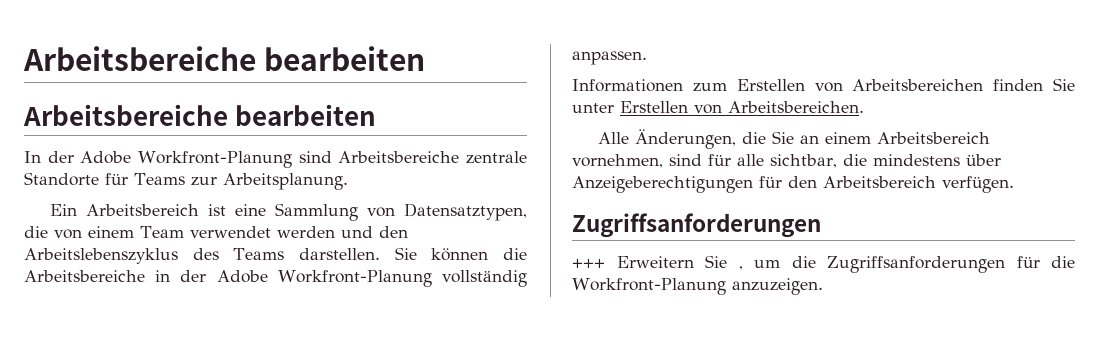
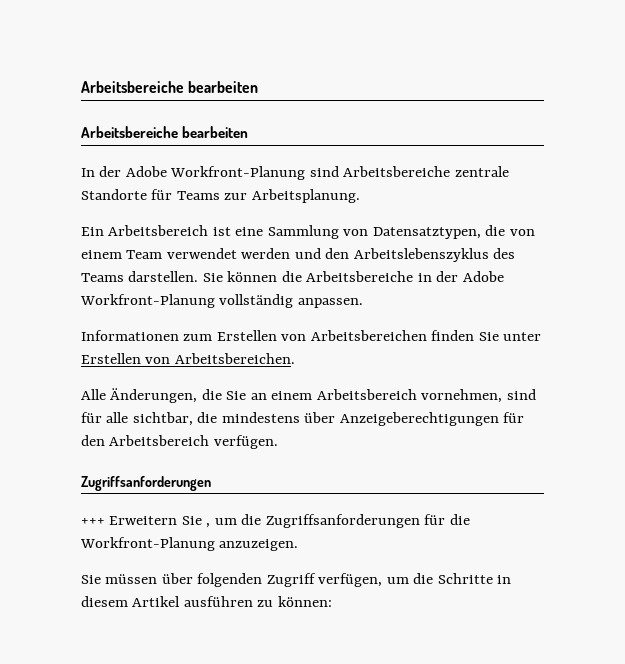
+ Sie müssen über folgenden Zugriff verfügen, um die Schritte in diesem Artikel ausführen zu können:

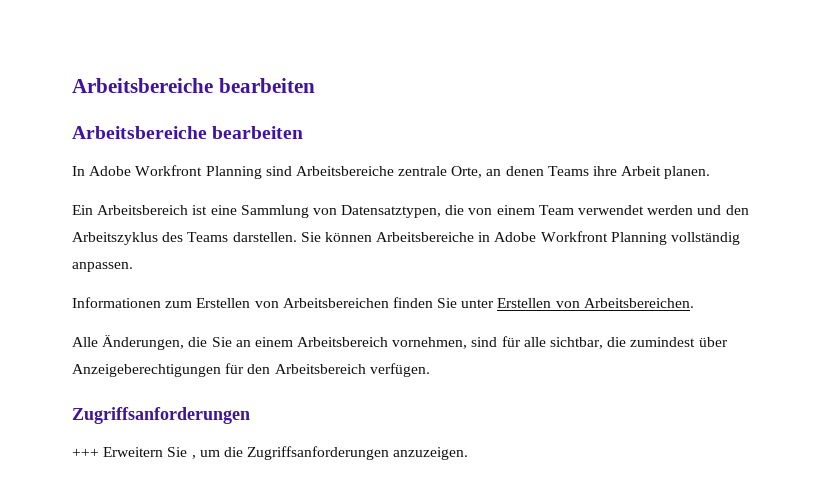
- In der Adobe Workfront-Planung sind Arbeitsbereiche zentrale Standorte für Teams zur Arbeitsplanung.
+ In Adobe Workfront Planning sind Arbeitsbereiche zentrale Orte, an denen Teams ihre Arbeit planen.
- Ein Arbeitsbereich ist eine Sammlung von Datensatztypen, die von einem Team verwendet werden und den Arbeitslebenszyklus des Teams darstellen.
+ Ein Arbeitsbereich ist eine Sammlung von Datensatztypen, die von einem Team verwendet werden und den Arbeitszyklus des Teams darstellen.
- Sie können die Arbeitsbereiche in der Adobe Workfront-Planung vollständig anpassen.
+ Sie können Arbeitsbereiche in Adobe Workfront Planning vollständig anpassen.
- Alle Änderungen, die Sie an einem Arbeitsbereich vornehmen, sind für alle sichtbar, die mindestens über Anzeigeberechtigungen für den Arbeitsbereich verfügen.
+ Alle Änderungen, die Sie an einem Arbeitsbereich vornehmen, sind für alle sichtbar, die zumindest über Anzeigeberechtigungen für den Arbeitsbereich verfügen.
- +++ Erweitern Sie , um die Zugriffsanforderungen für die Workfront-Planung anzuzeigen.
- Sie müssen über folgenden Zugriff verfügen, um die Schritte in diesem Artikel ausführen zu können:
+ +++ Erweitern Sie , um die Zugriffsanforderungen anzuzeigen.

